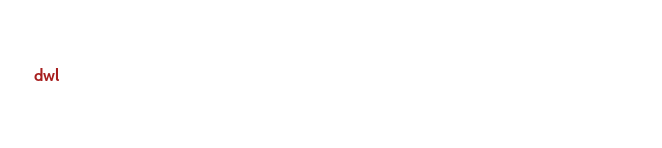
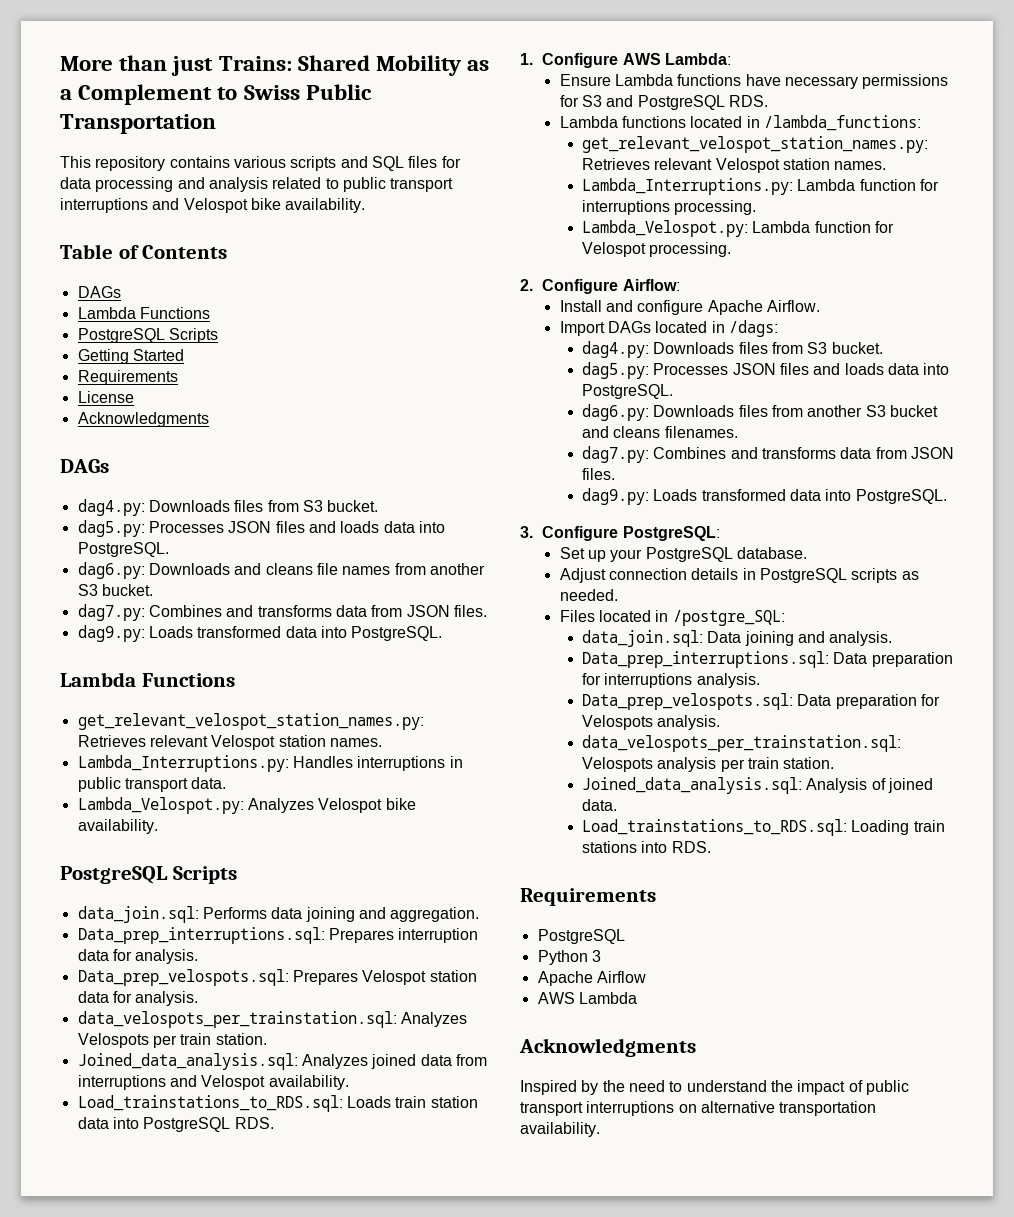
- dwl
+ More than just Trains: Shared Mobility as a Complement to Swiss Public Transportation
+ This repository contains various scripts and SQL files for data processing and analysis related to public transport interruptions and Velospot bike availability.
+ Table of Contents
+ DAGs
+ Lambda Functions
+ PostgreSQL Scripts
+ Getting Started
+ Requirements
+ License
+ Acknowledgments
+ DAGs
+ dag4.py: Downloads files from S3 bucket.
+ dag5.py: Processes JSON files and loads data into PostgreSQL.
+ dag6.py: Downloads and cleans file names from another S3 bucket.
+ dag7.py: Combines and transforms data from JSON files.
+ dag9.py: Loads transformed data into PostgreSQL.
+ Lambda Functions
+ get_relevant_velospot_station_names.py: Retrieves relevant Velospot station names.
+ Lambda_Interruptions.py: Handles interruptions in public transport data.
+ Lambda_Velospot.py: Analyzes Velospot bike availability.
+ PostgreSQL Scripts
+ data_join.sql: Performs data joining and aggregation.
+ Data_prep_interruptions.sql: Prepares interruption data for analysis.
+ Data_prep_velospots.sql: Prepares Velospot station data for analysis.
+ data_velospots_per_trainstation.sql: Analyzes Velospots per train station.
+ Joined_data_analysis.sql: Analyzes joined data from interruptions and Velospot availability.
+ Load_trainstations_to_RDS.sql: Loads train station data into PostgreSQL RDS.
+ 1. Configure AWS Lambda:
+ Ensure Lambda functions have necessary permissions for S3 and PostgreSQL RDS.
+ Lambda functions located in /lambda_functions:
+ get_relevant_velospot_station_names.py: Retrieves relevant Velospot station names.
+ Lambda_Interruptions.py: Lambda function for interruptions processing.
+ Lambda_Velospot.py: Lambda function for Velospot processing.
+ 2. Configure Airflow:
+ Install and configure Apache Airflow.
+ Import DAGs located in /dags:
+ dag4.py: Downloads files from S3 bucket.
+ dag5.py: Processes JSON files and loads data into PostgreSQL.
+ dag6.py: Downloads files from another S3 bucket and cleans filenames.
+ dag7.py: Combines and transforms data from JSON files.
+ dag9.py: Loads transformed data into PostgreSQL.
+ 3. Configure PostgreSQL:
+ Set up your PostgreSQL database.
+ Adjust connection details in PostgreSQL scripts as needed.
+ Files located in /postgre_SQL:
+ data_join.sql: Data joining and analysis.
+ Data_prep_interruptions.sql: Data preparation for interruptions analysis.
+ Data_prep_velospots.sql: Data preparation for Velospots analysis.
+ data_velospots_per_trainstation.sql: Velospots analysis per train station.
+ Joined_data_analysis.sql: Analysis of joined data.
+ Load_trainstations_to_RDS.sql: Loading train stations into RDS.
+ Requirements
+ PostgreSQL
+ Python 3
+ Apache Airflow
+ AWS Lambda
+ Acknowledgments
+ Inspired by the need to understand the impact of public transport interruptions on alternative transportation availability.

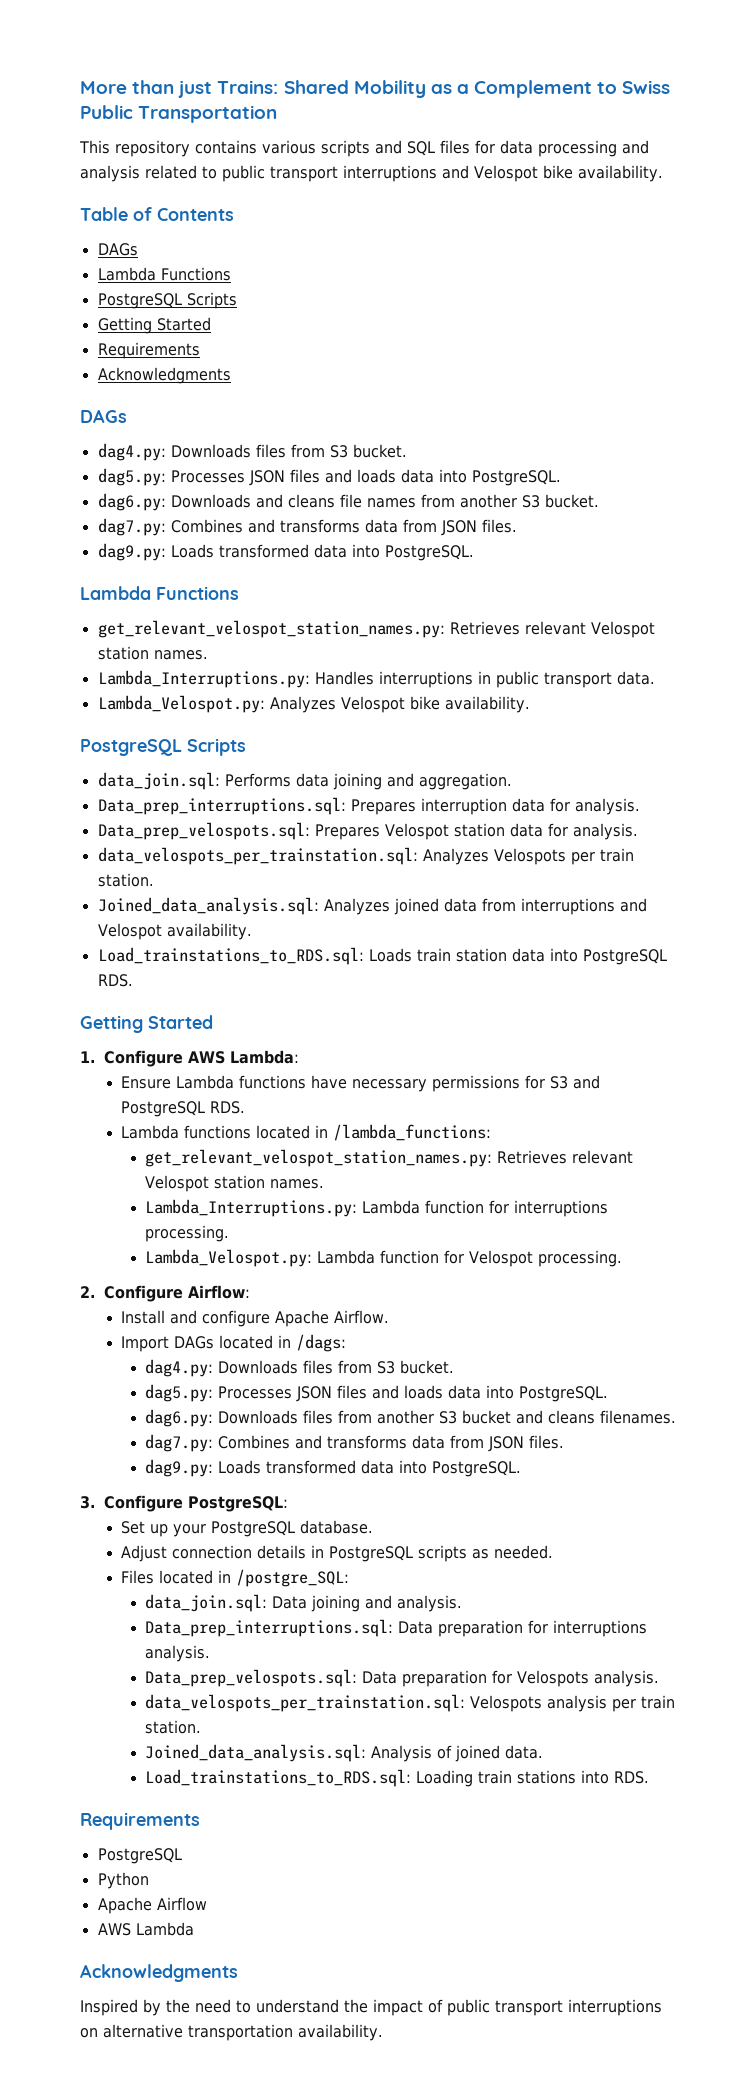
- License
  Load_trainstations_to_RDS.sql: Loads train station data into PostgreSQL RDS.
+ Getting Started
- Python 3
+ Python

